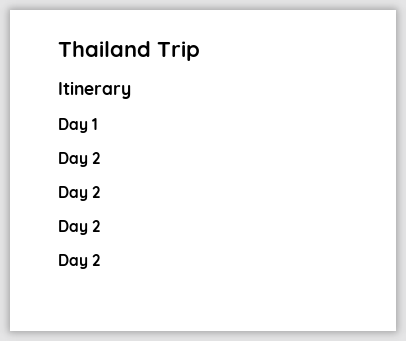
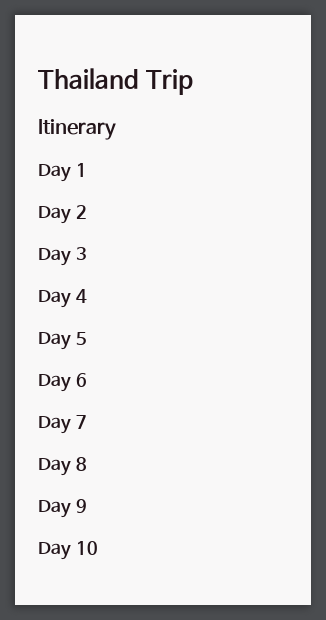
  Day 1
  Day 2
- Day 2
- Day 2
- Day 2
+ Day 3
+ Day 4
+ Day 5
+ Day 6
+ Day 7
+ Day 8
+ Day 9
+ Day 10

